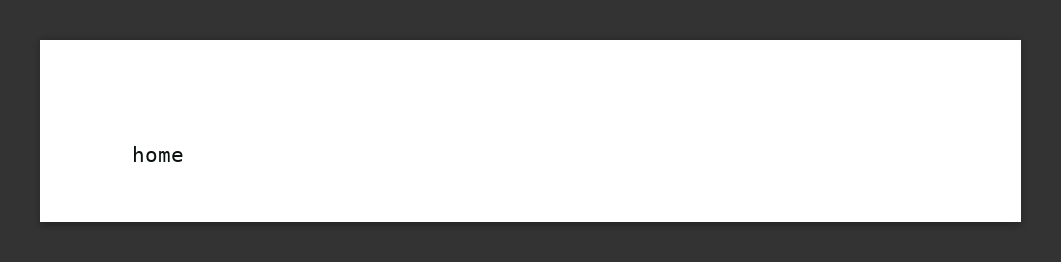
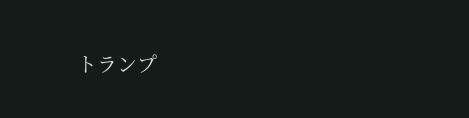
- home
+ トランプ

